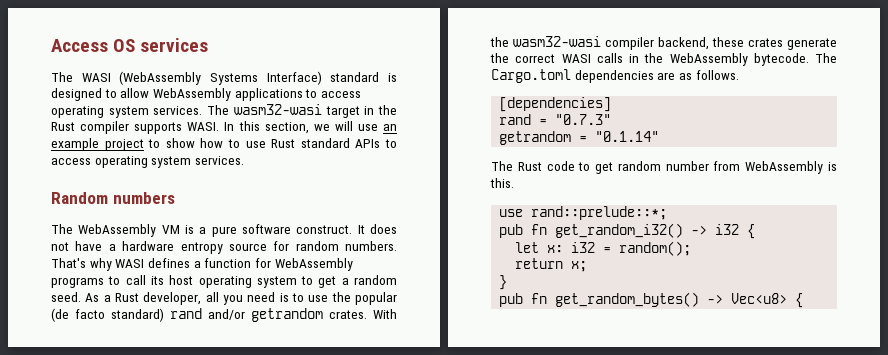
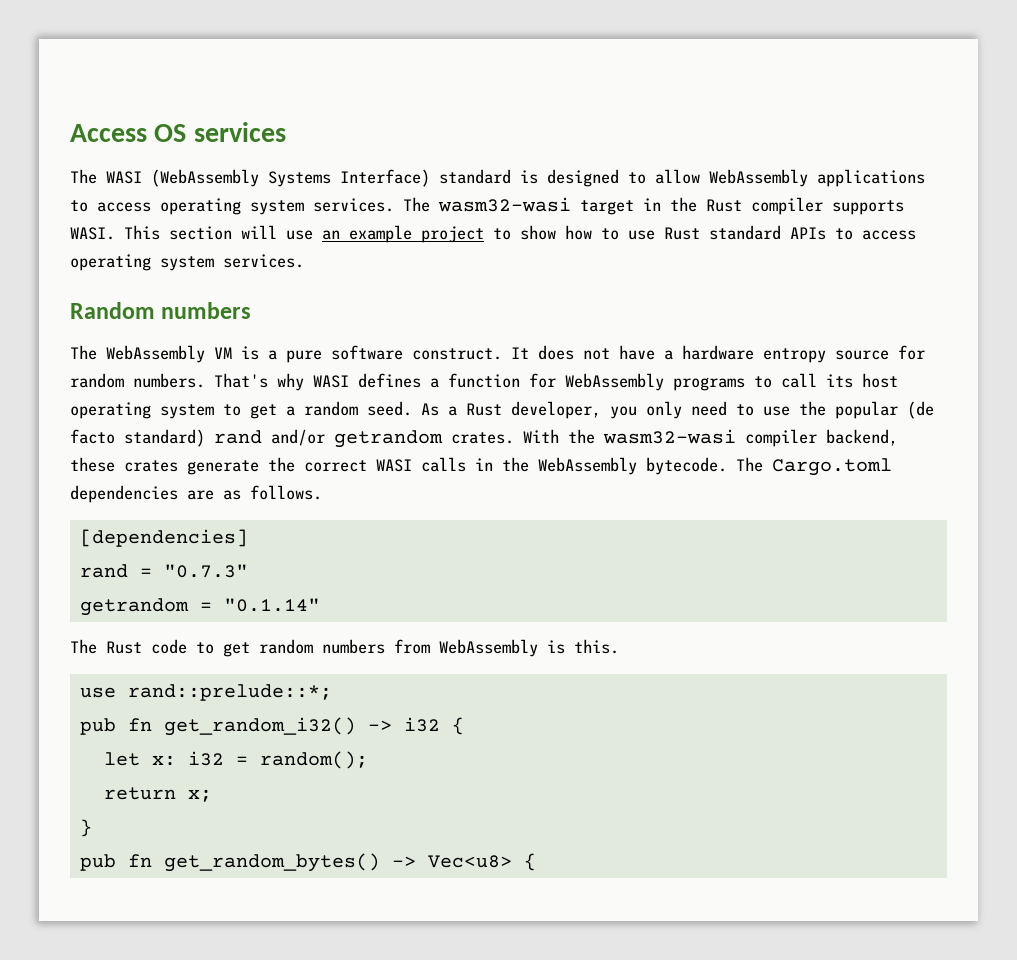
- In this section, we will use an example project to show how to use Rust standard APIs to access operating system services.
+ This section will use an example project to show how to use Rust standard APIs to access operating system services.
- As a Rust developer, all you need is to use the popular (de facto standard) rand and/or getrandom crates.
+ As a Rust developer, you only need to use the popular (de facto standard) rand and/or getrandom crates.
- The Rust code to get random number from WebAssembly is this.
+ The Rust code to get random numbers from WebAssembly is this.

